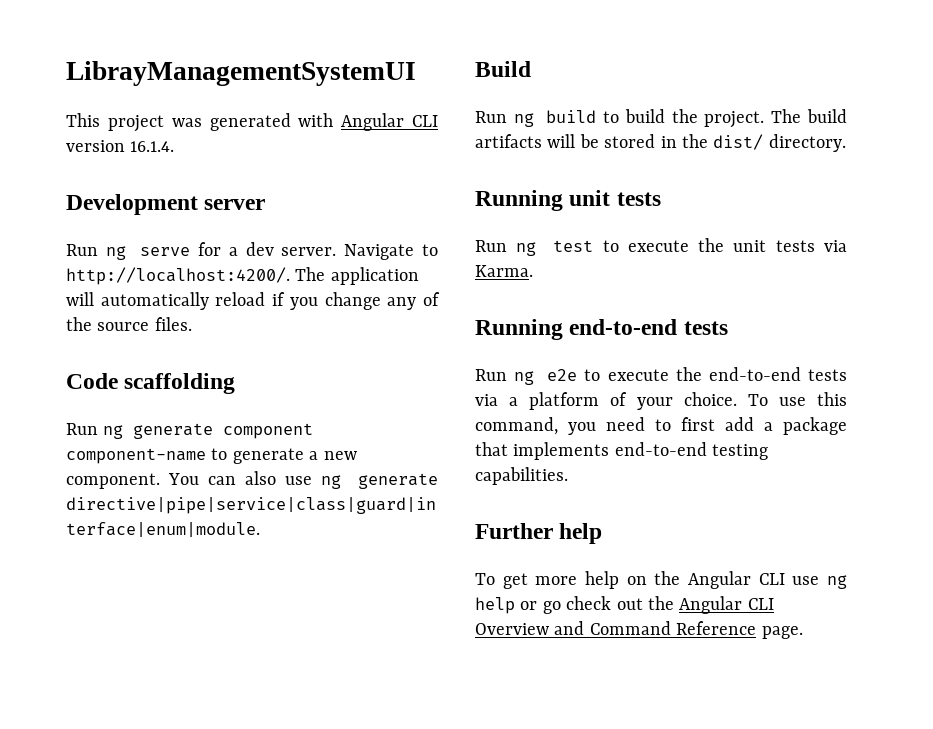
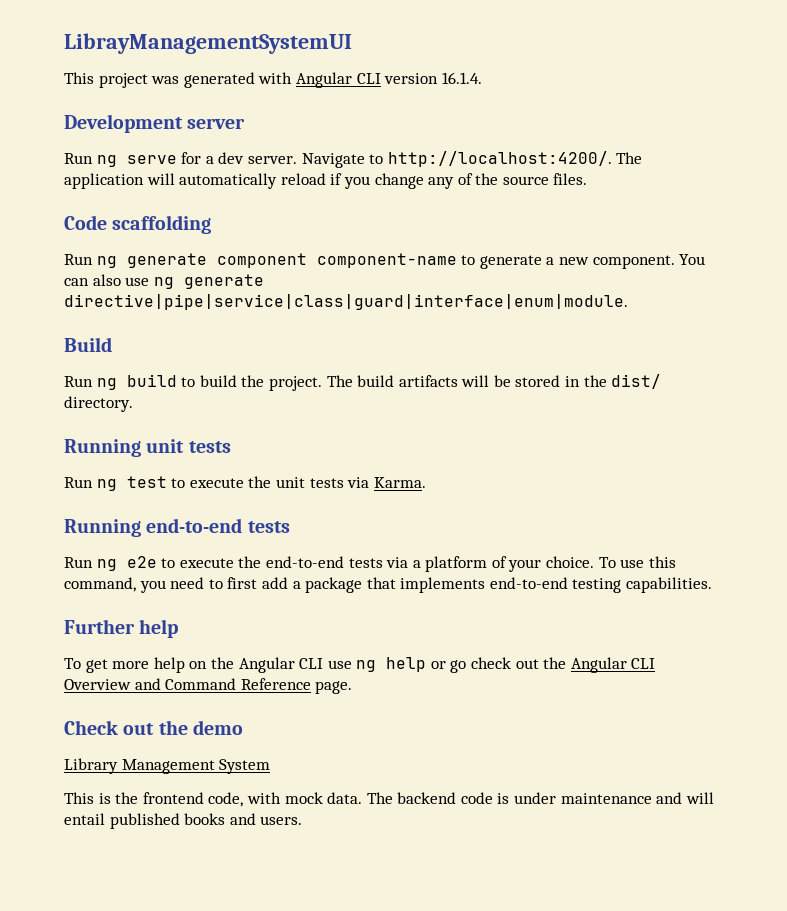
+ Check out the demo
+ Library Management System
+ This is the frontend code, with mock data. The backend code is under maintenance and will entail published books and users.

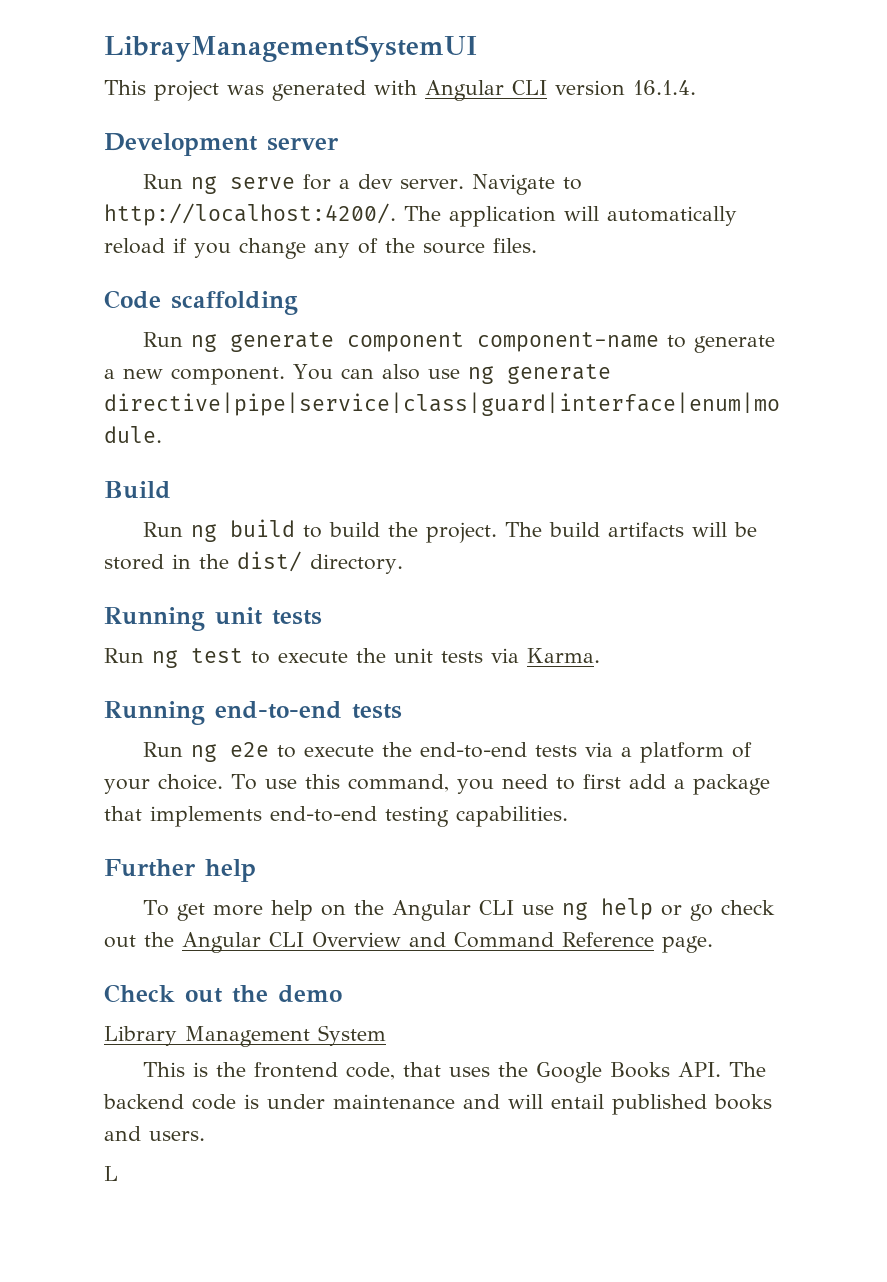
- This is the frontend code, with mock data. The backend code is under maintenance and will entail published books and users.
+ This is the frontend code, that uses the Google Books API. The backend code is under maintenance and will entail published books and users.
+ L

